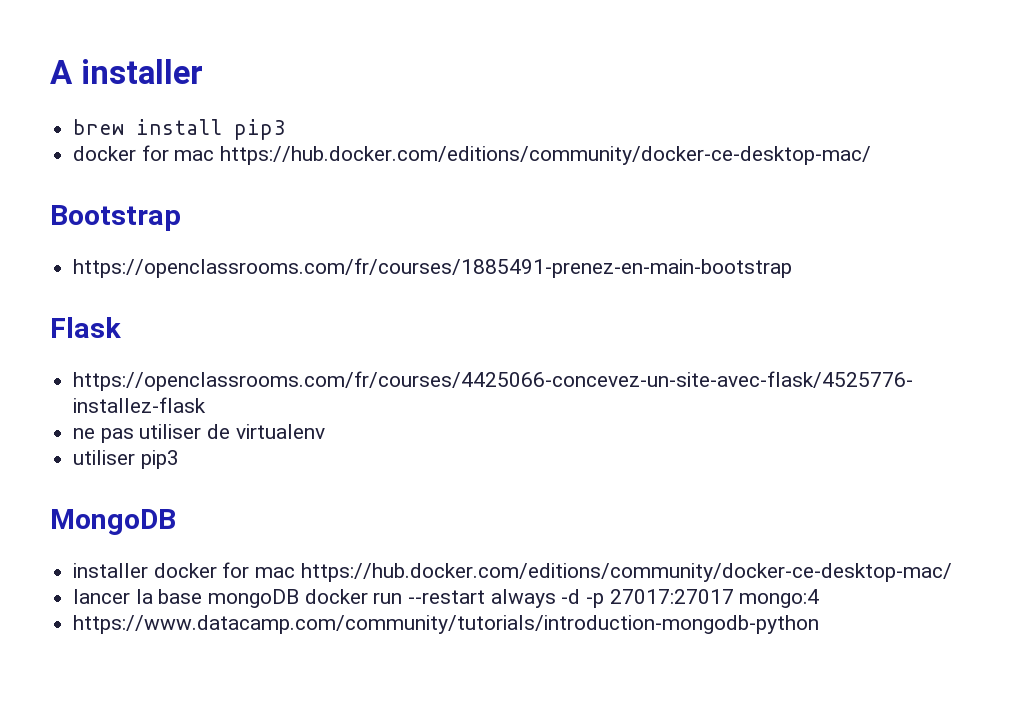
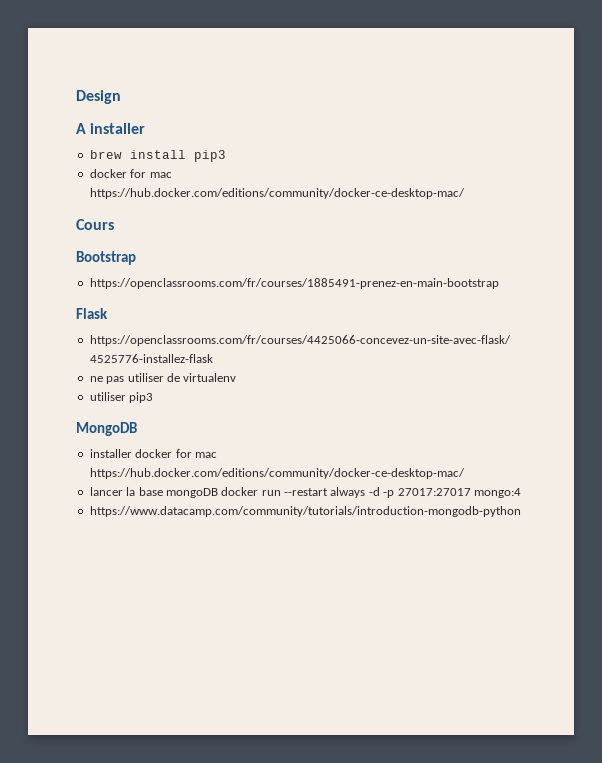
+ Design
+ Cours

